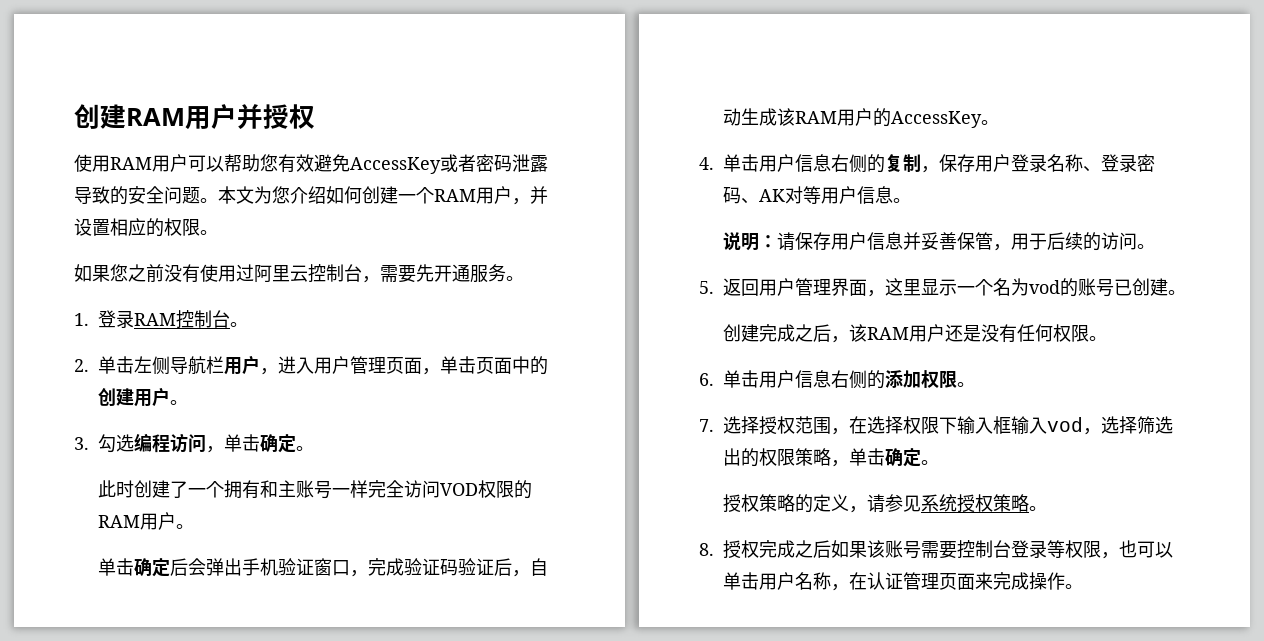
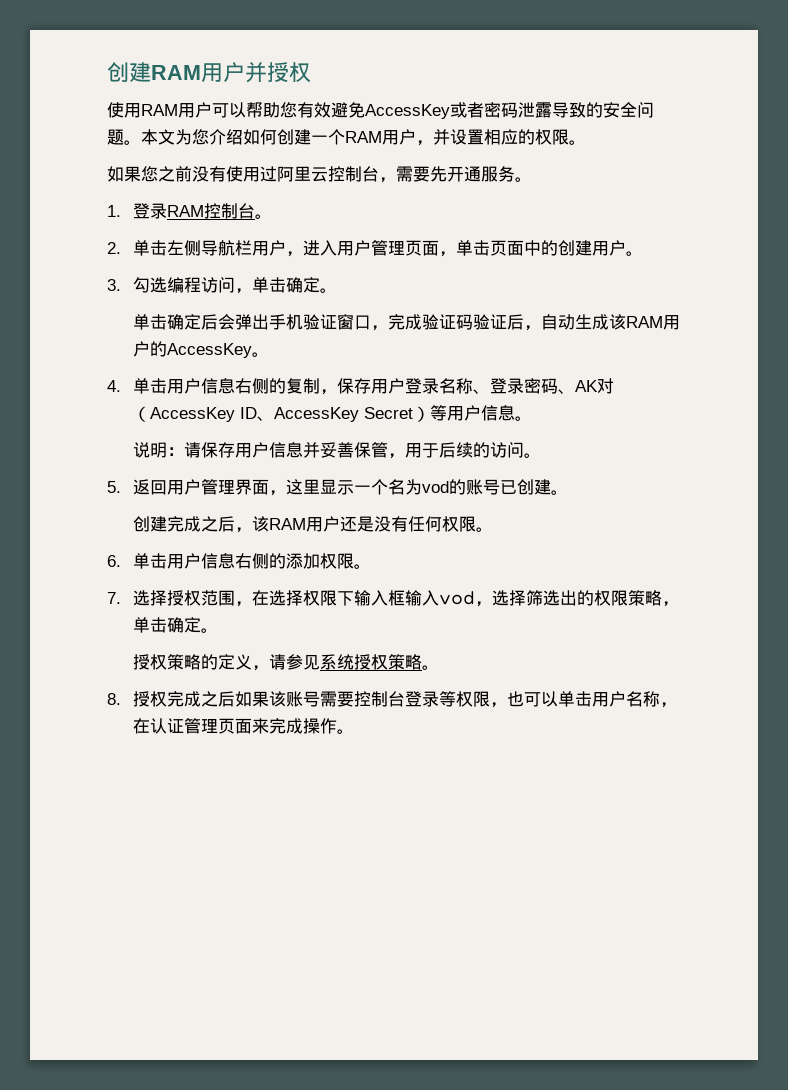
- 此时创建了一个拥有和主账号一样完全访问VOD权限的RAM用户。
- 4.单击用户信息右侧的复制，保存用户登录名称、登录密码、AK对等用户信息。
+ 4.单击用户信息右侧的复制，保存用户登录名称、登录密码、AK对（AccessKey ID、AccessKey Secret）等用户信息。

